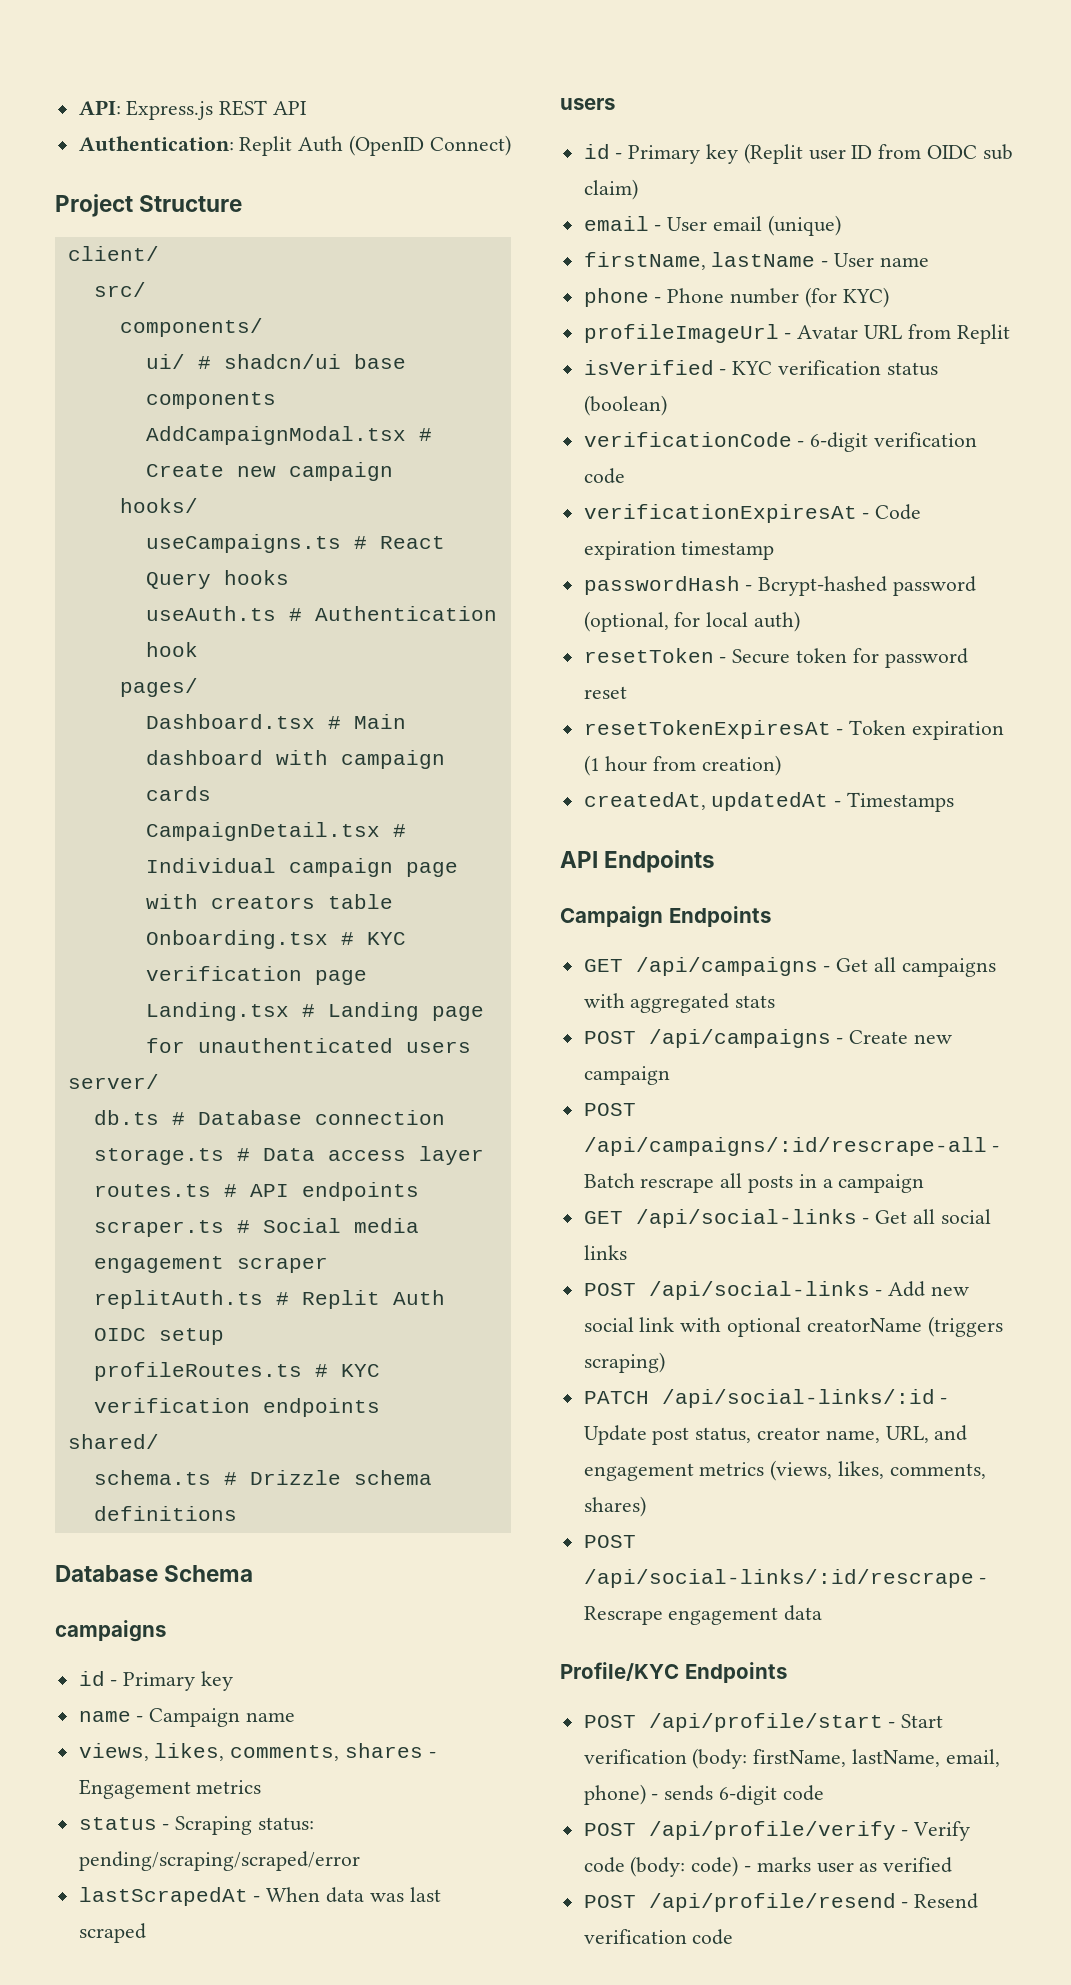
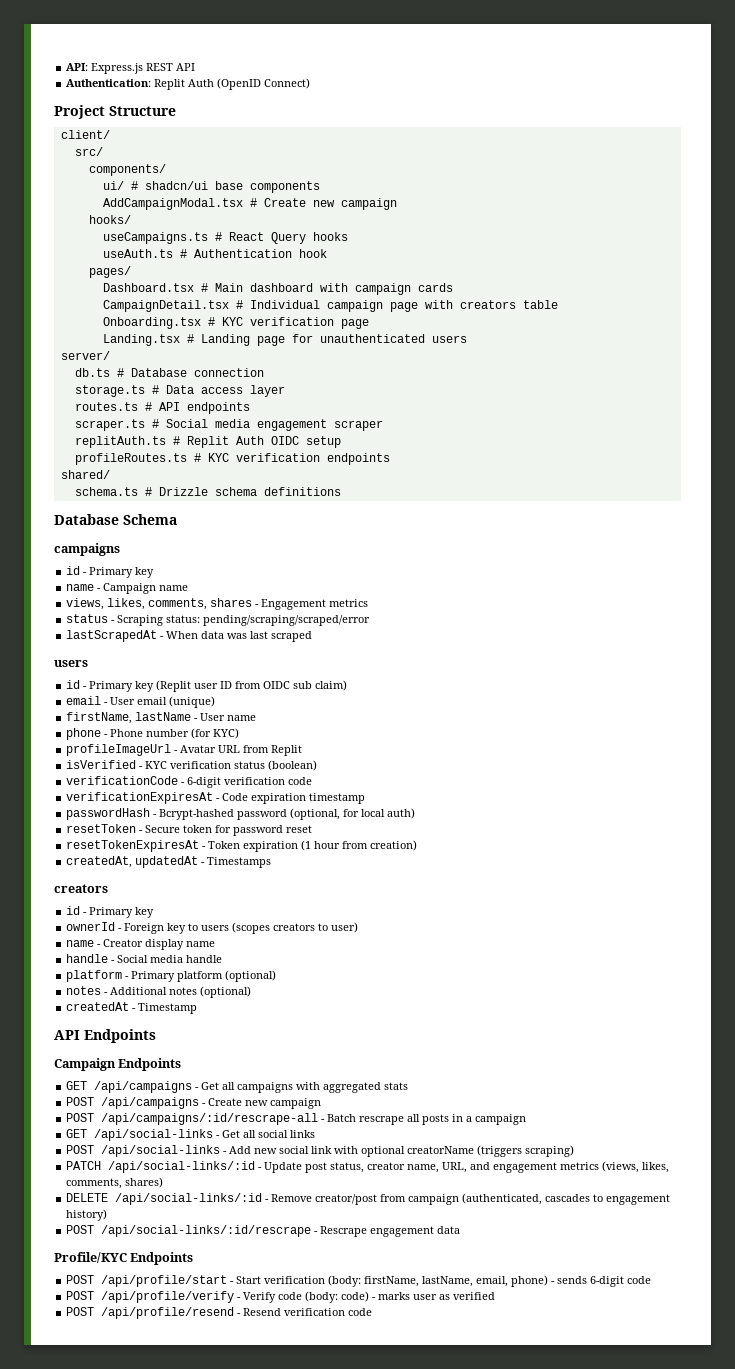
  createdAt, updatedAt - Timestamps
+ creators
+ id - Primary key
+ ownerId - Foreign key to users (scopes creators to user)
+ name - Creator display name
+ handle - Social media handle
+ platform - Primary platform (optional)
+ notes - Additional notes (optional)
+ createdAt - Timestamp
+ DELETE /api/social-links/:id - Remove creator/post from campaign (authenticated, cascades to engagement history)

